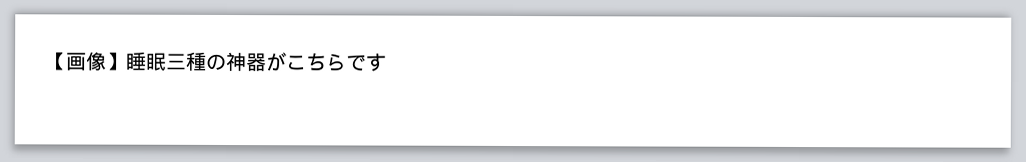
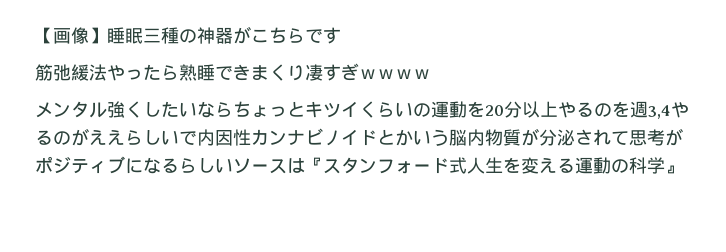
+ 筋弛緩法やったら熟睡できまくり凄すぎｗｗｗｗ
+ メンタル強くしたいならちょっとキツイくらいの運動を20分以上やるのを週3,4やるのがええらしいで内因性カンナビノイドとかいう脳内物質が分泌されて思考がポジティブになるらしいソースは『スタンフォード式人生を変える運動の科学』

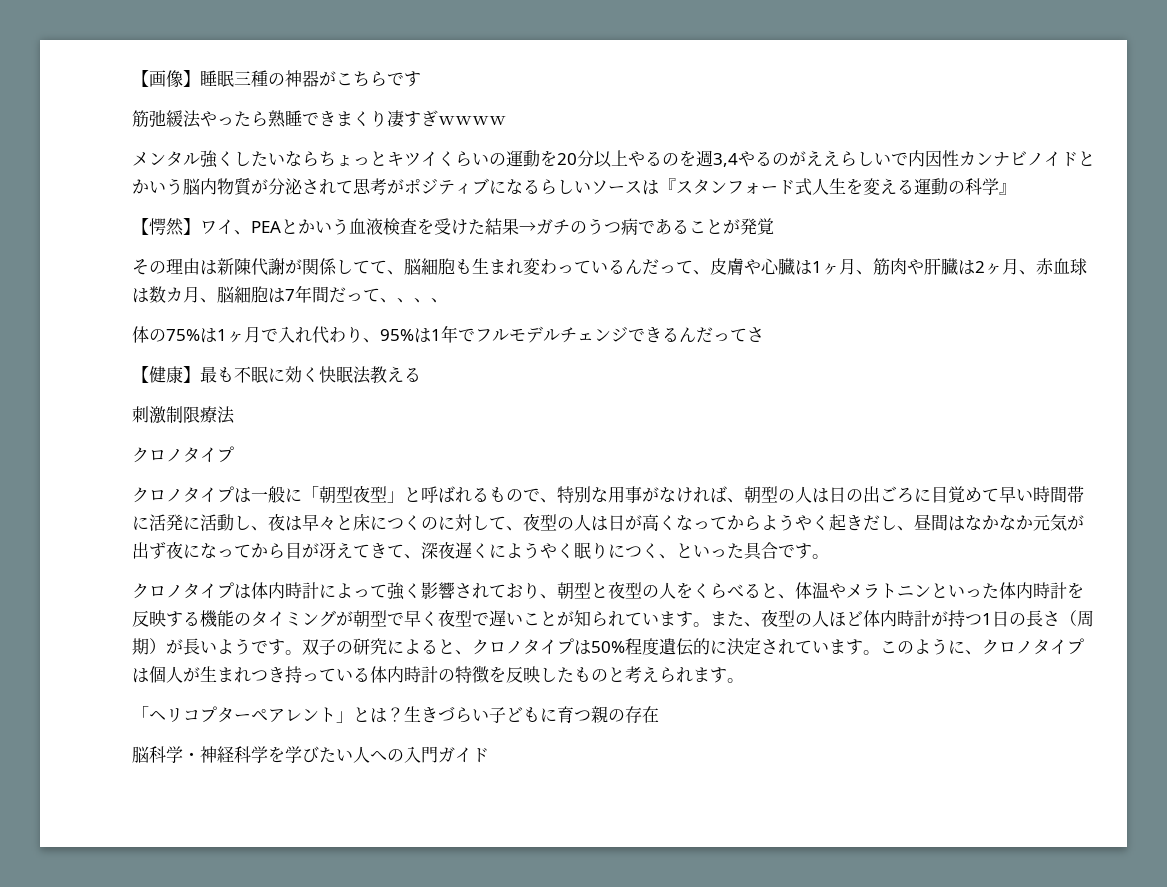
+ 【愕然】ワイ、PEAとかいう血液検査を受けた結果→ガチのうつ病であることが発覚
+ その理由は新陳代謝が関係してて、脳細胞も生まれ変わっているんだって、皮膚や心臓は1ヶ月、筋肉や肝臓は2ヶ月、赤血球は数カ月、脳細胞は7年間だって、、、、
+ 体の75%は1ヶ月で入れ代わり、95%は1年でフルモデルチェンジできるんだってさ
+ 【健康】最も不眠に効く快眠法教える
+ 刺激制限療法
+ クロノタイプ
+ クロノタイプは一般に「朝型夜型」と呼ばれるもので、特別な用事がなければ、朝型の人は日の出ごろに目覚めて早い時間帯に活発に活動し、夜は早々と床につくのに対して、夜型の人は日が高くなってからようやく起きだし、昼間はなかなか元気が出ず夜になってから目が冴えてきて、深夜遅くにようやく眠りにつく、といった具合です。
+ クロノタイプは体内時計によって強く影響されており、朝型と夜型の人をくらべると、体温やメラトニンといった体内時計を反映する機能のタイミングが朝型で早く夜型で遅いことが知られています。また、夜型の人ほど体内時計が持つ1日の長さ（周期）が長いようです。双子の研究によると、クロノタイプは50%程度遺伝的に決定されています。このように、クロノタイプは個人が生まれつき持っている体内時計の特徴を反映したものと考えられます。
+ 「ヘリコプターペアレント」とは？生きづらい子どもに育つ親の存在
+ 脳科学・神経科学を学びたい人への入門ガイド

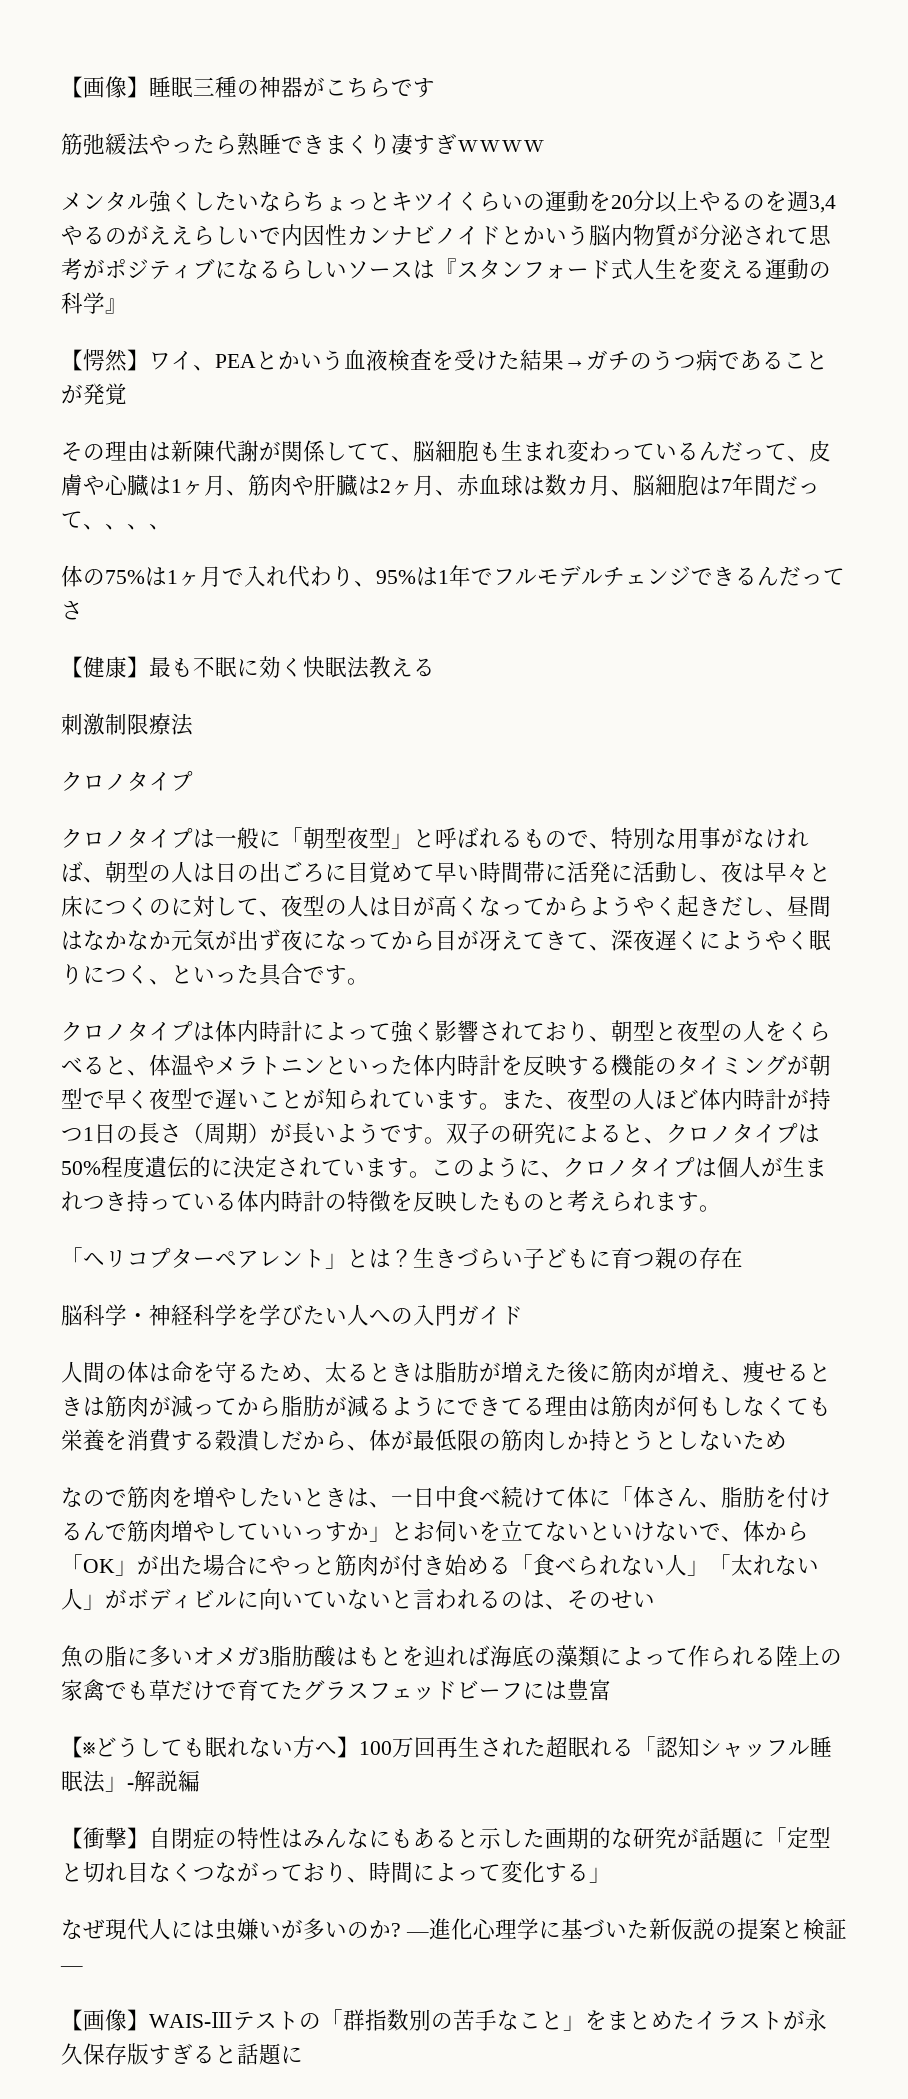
+ 人間の体は命を守るため、太るときは脂肪が増えた後に筋肉が増え、痩せるときは筋肉が減ってから脂肪が減るようにできてる理由は筋肉が何もしなくても栄養を消費する穀潰しだから、体が最低限の筋肉しか持とうとしないため
+ なので筋肉を増やしたいときは、一日中食べ続けて体に「体さん、脂肪を付けるんで筋肉増やしていいっすか」とお伺いを立てないといけないで、体から「OK」が出た場合にやっと筋肉が付き始める「食べられない人」「太れない人」がボディビルに向いていないと言われるのは、そのせい
+ 魚の脂に多いオメガ3脂肪酸はもとを辿れば海底の藻類によって作られる陸上の家禽でも草だけで育てたグラスフェッドビーフには豊富
+ 【※どうしても眠れない方へ】100万回再生された超眠れる「認知シャッフル睡眠法」-解説編
+ 【衝撃】自閉症の特性はみんなにもあると示した画期的な研究が話題に「定型と切れ目なくつながっており、時間によって変化する」
+ なぜ現代人には虫嫌いが多いのか? ―進化心理学に基づいた新仮説の提案と検証―
+ 【画像】WAIS-Ⅲテストの「群指数別の苦手なこと」をまとめたイラストが永久保存版すぎると話題に

